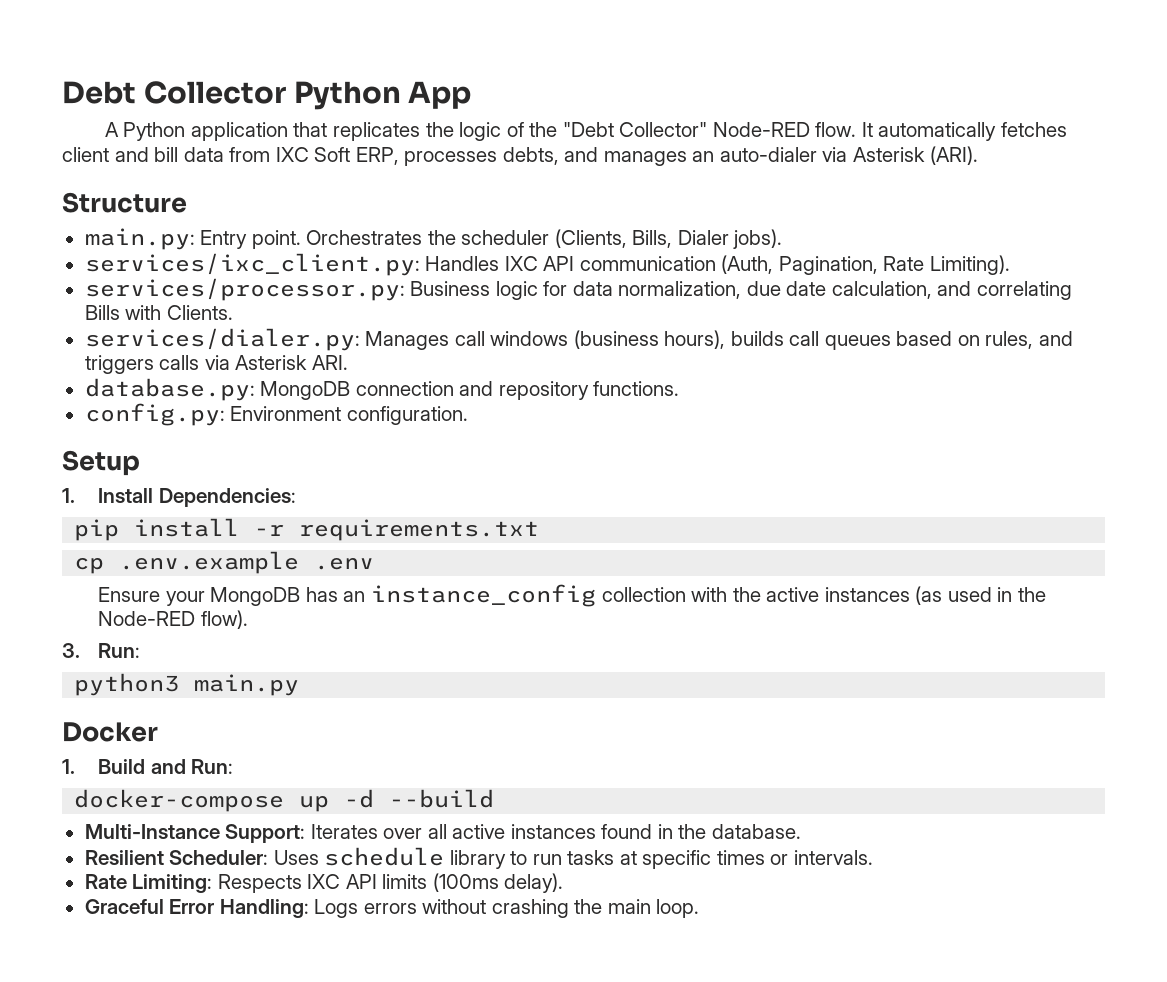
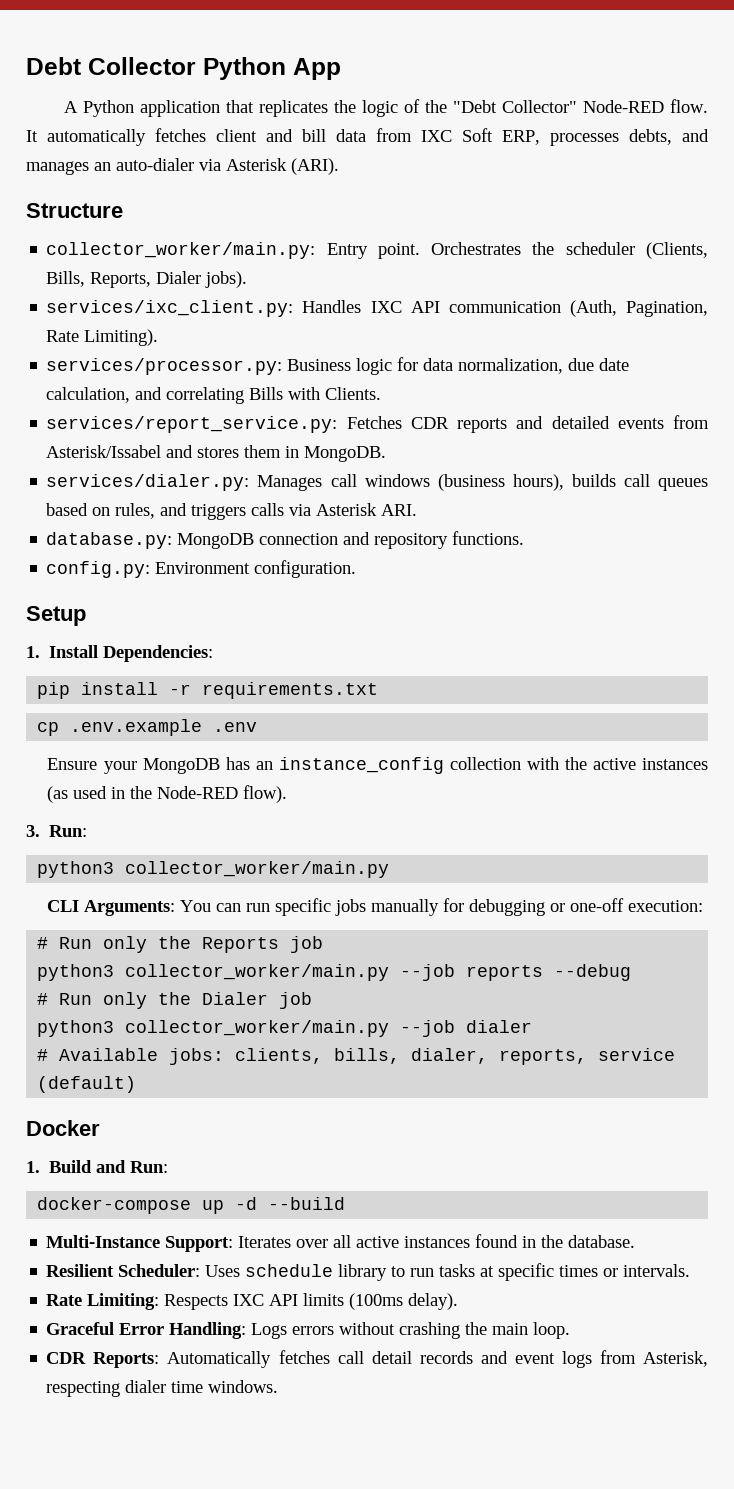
- main.py: Entry point.
+ collector_worker/main.py: Entry point.
- Orchestrates the scheduler (Clients, Bills, Dialer jobs).
+ Orchestrates the scheduler (Clients, Bills, Reports, Dialer jobs).
+ services/report_service.py: Fetches CDR reports and detailed events from Asterisk/Issabel and stores them in MongoDB.
  3. Run:
- python3 main.py
+ python3 collector_worker/main.py
+ CLI Arguments: You can run specific jobs manually for debugging or one-off execution:
+ # Run only the Reports job
+ python3 collector_worker/main.py --job reports --debug
+ # Run only the Dialer job
+ python3 collector_worker/main.py --job dialer
+ # Available jobs: clients, bills, dialer, reports, service (default)
+ CDR Reports: Automatically fetches call detail records and event logs from Asterisk, respecting dialer time windows.

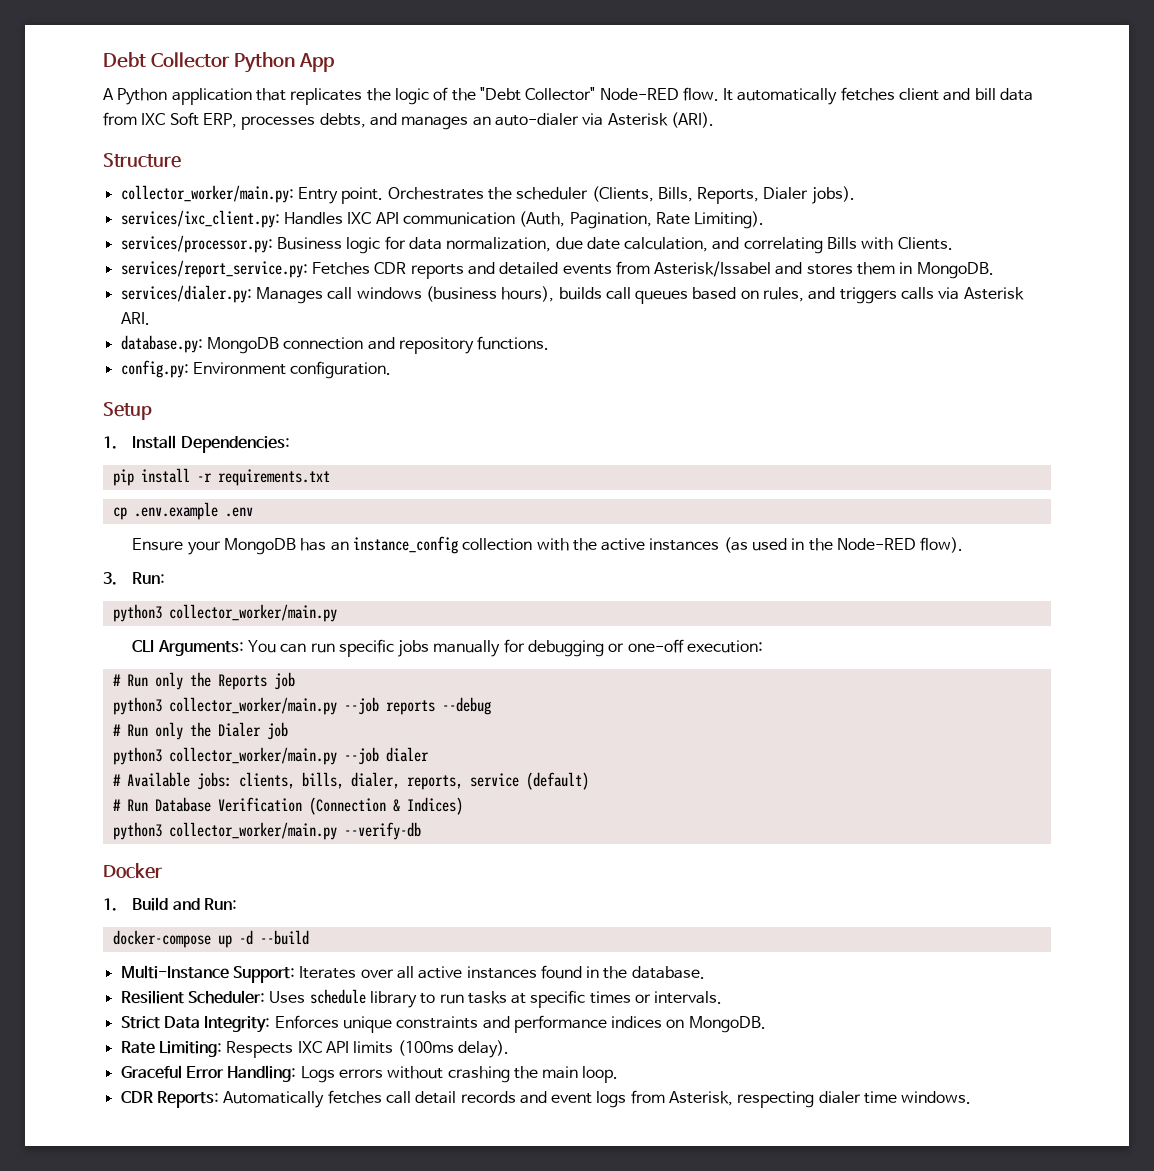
+ # Run Database Verification (Connection & Indices)
+ python3 collector_worker/main.py --verify-db
+ Strict Data Integrity: Enforces unique constraints and performance indices on MongoDB.

